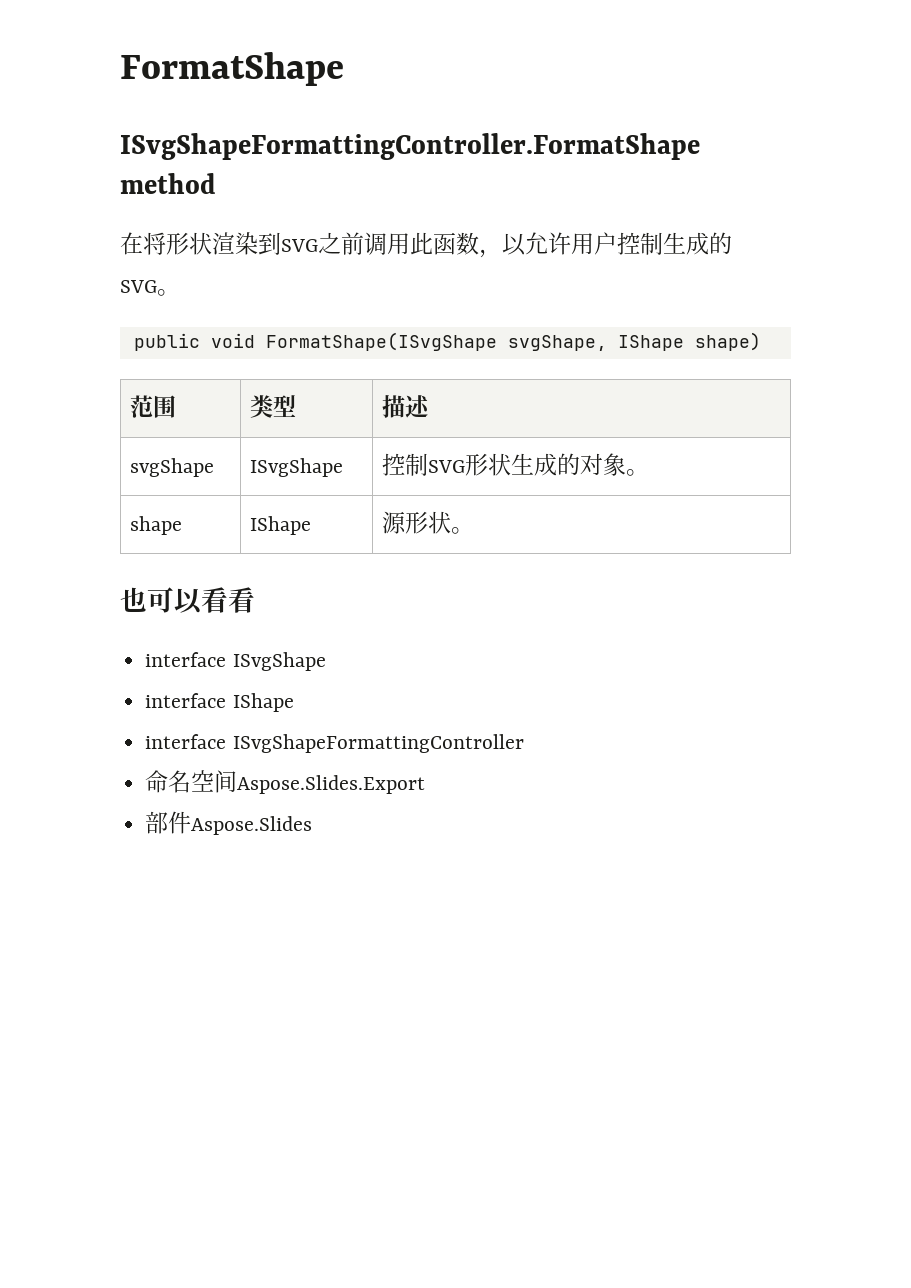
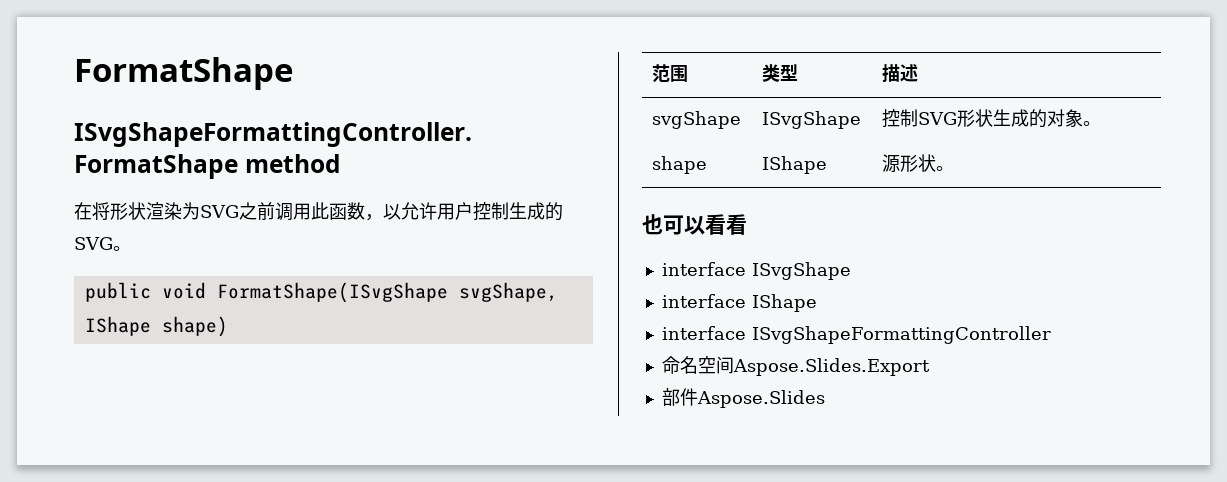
- 在将形状渲染到SVG之前调用此函数，以允许用户控制生成的SVG。
+ 在将形状渲染为SVG之前调用此函数，以允许用户控制生成的SVG。

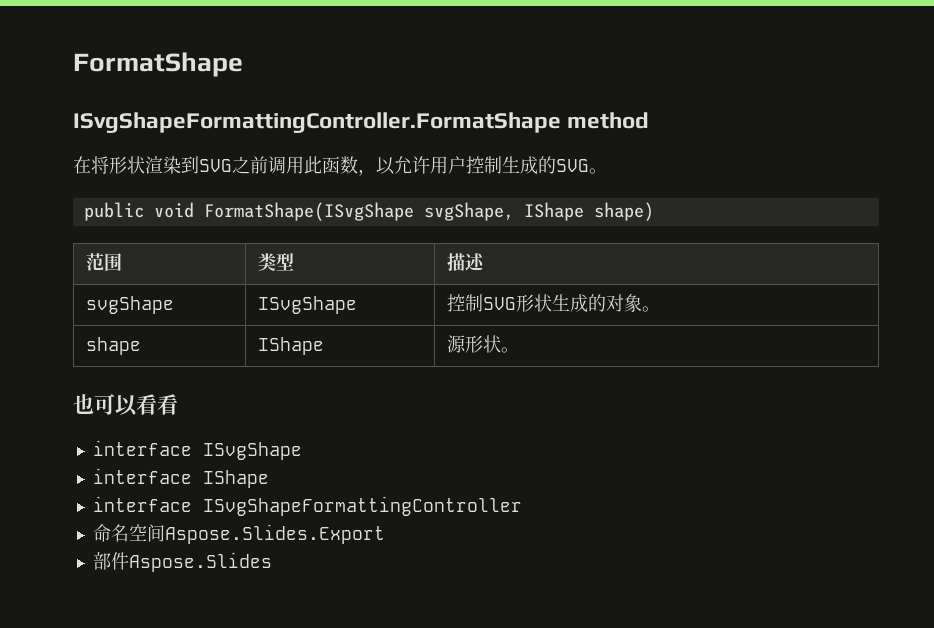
- 在将形状渲染为SVG之前调用此函数，以允许用户控制生成的SVG。
+ 在将形状渲染到SVG之前调用此函数，以允许用户控制生成的SVG。

